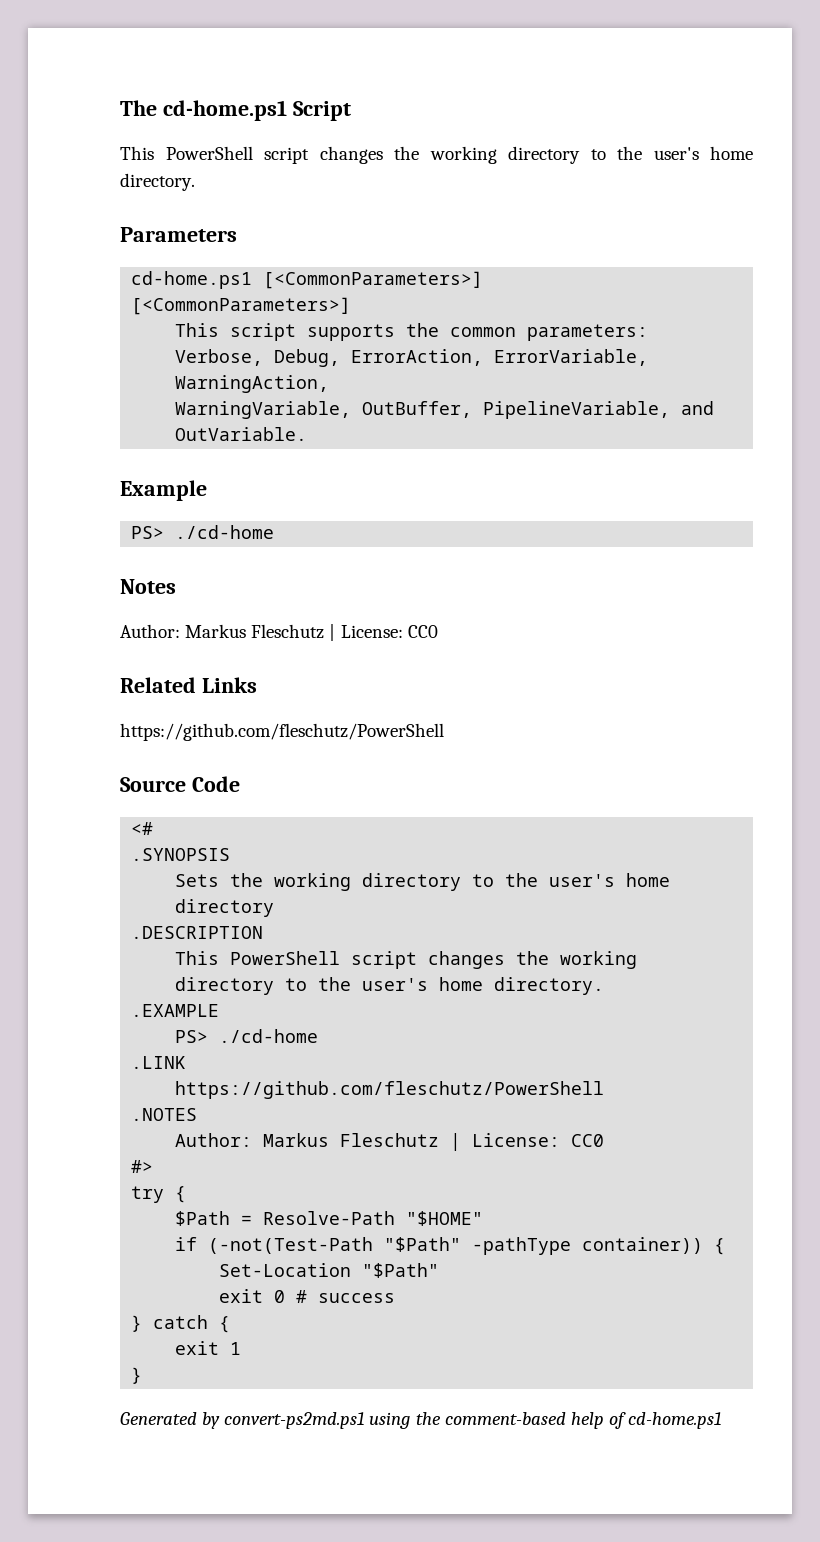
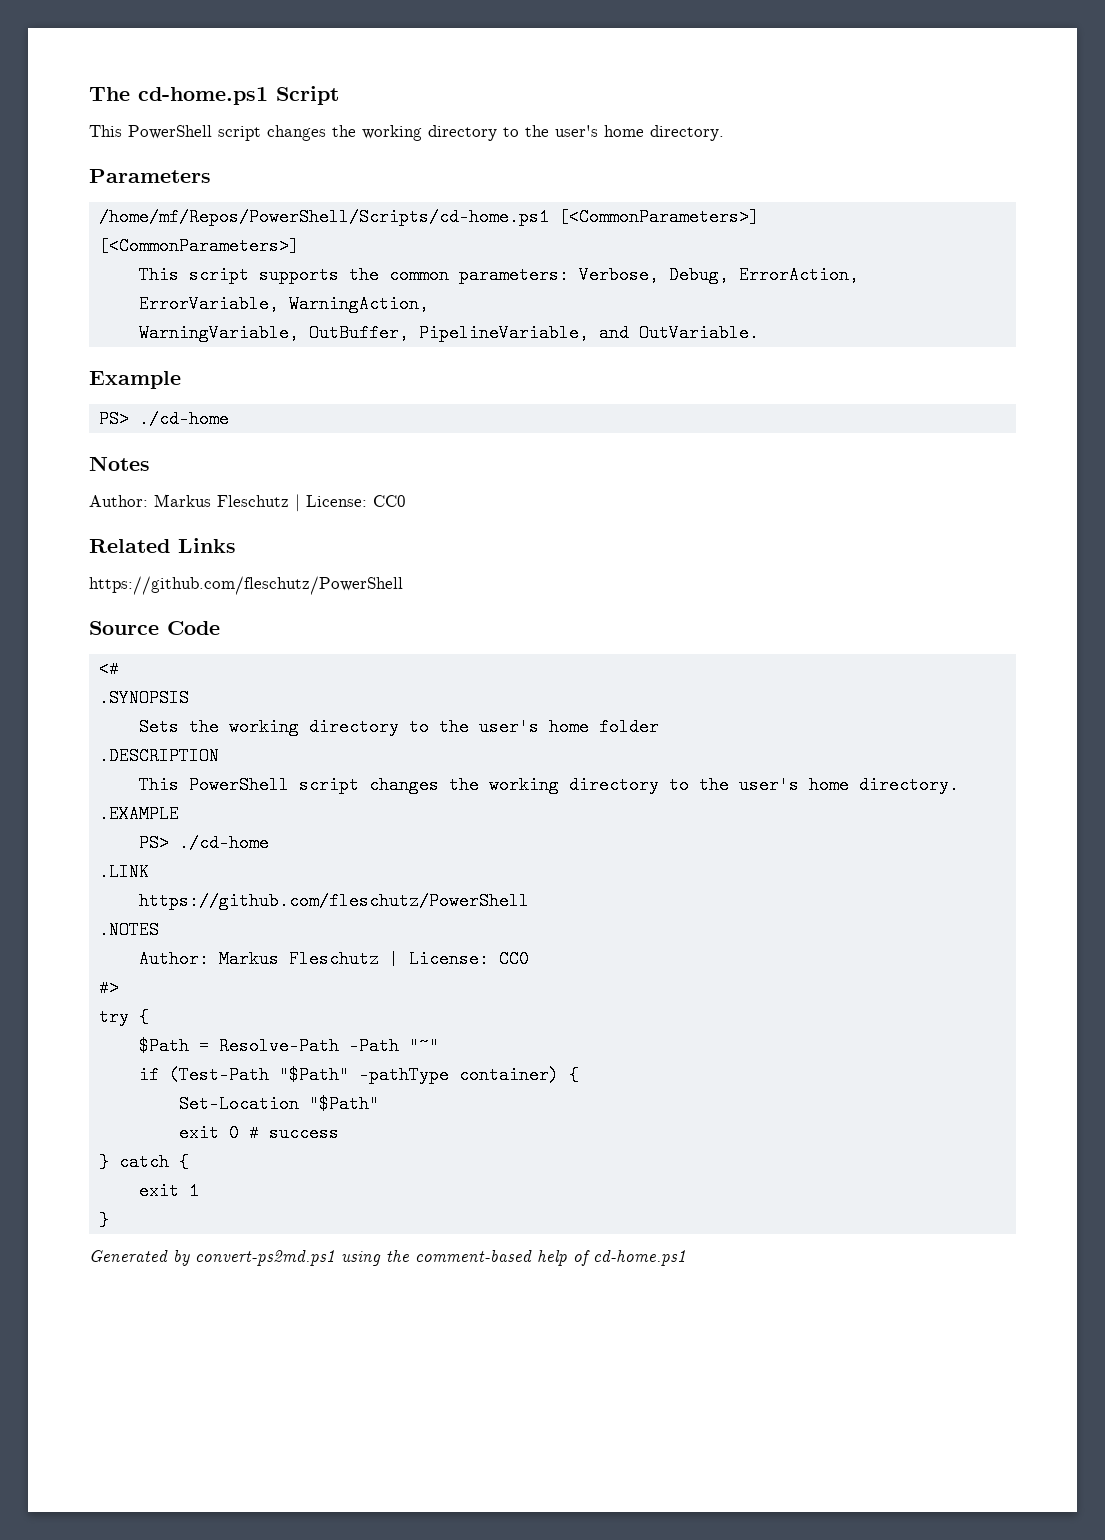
- cd-home.ps1 [<CommonParameters>]
+ /home/mf/Repos/PowerShell/Scripts/cd-home.ps1 [<CommonParameters>]
- Sets the working directory to the user's home directory
+ Sets the working directory to the user's home folder
- $Path = Resolve-Path "$HOME"
+ $Path = Resolve-Path -Path "~"
- if (-not(Test-Path "$Path" -pathType container)) {
+ if (Test-Path "$Path" -pathType container) {

